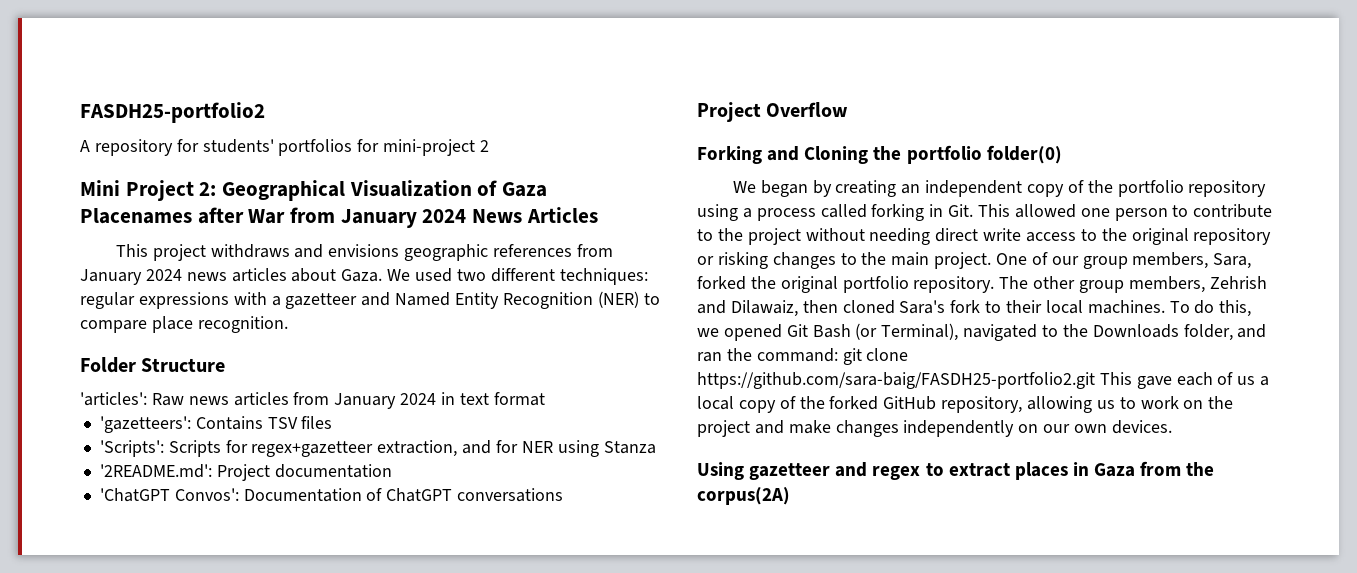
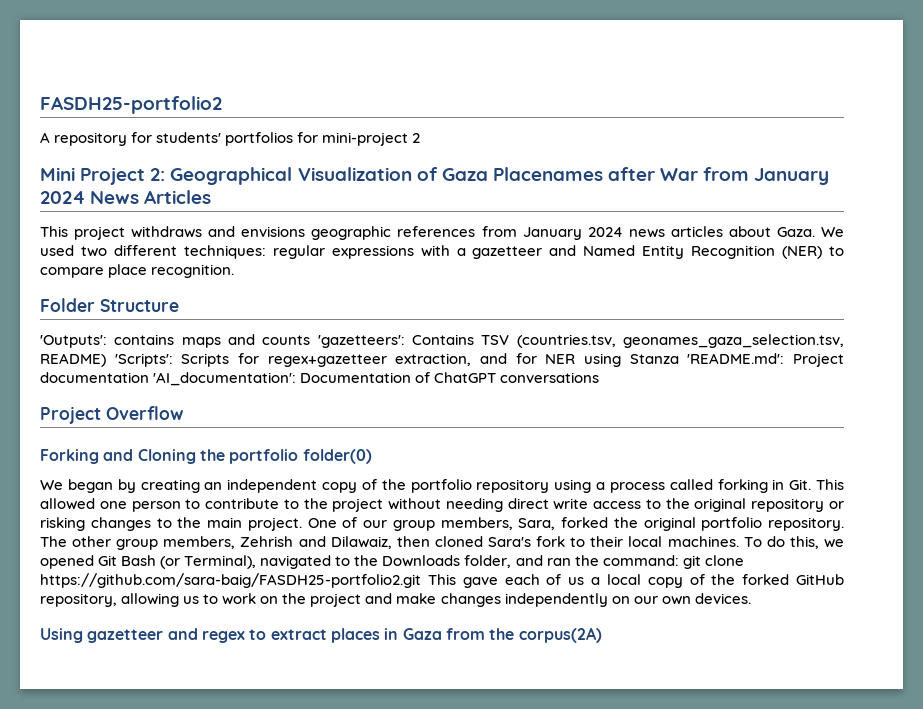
- 'articles': Raw news articles from January 2024 in text format
- 'gazetteers': Contains TSV files
- 'Scripts': Scripts for regex+gazetteer extraction, and for NER using Stanza
- '2README.md': Project documentation
- 'ChatGPT Convos': Documentation of ChatGPT conversations
+ 'Outputs': contains maps and counts 'gazetteers': Contains TSV (countries.tsv, geonames_gaza_selection.tsv, README) 'Scripts': Scripts for regex+gazetteer extraction, and for NER using Stanza 'README.md': Project documentation 'AI_documentation': Documentation of ChatGPT conversations

